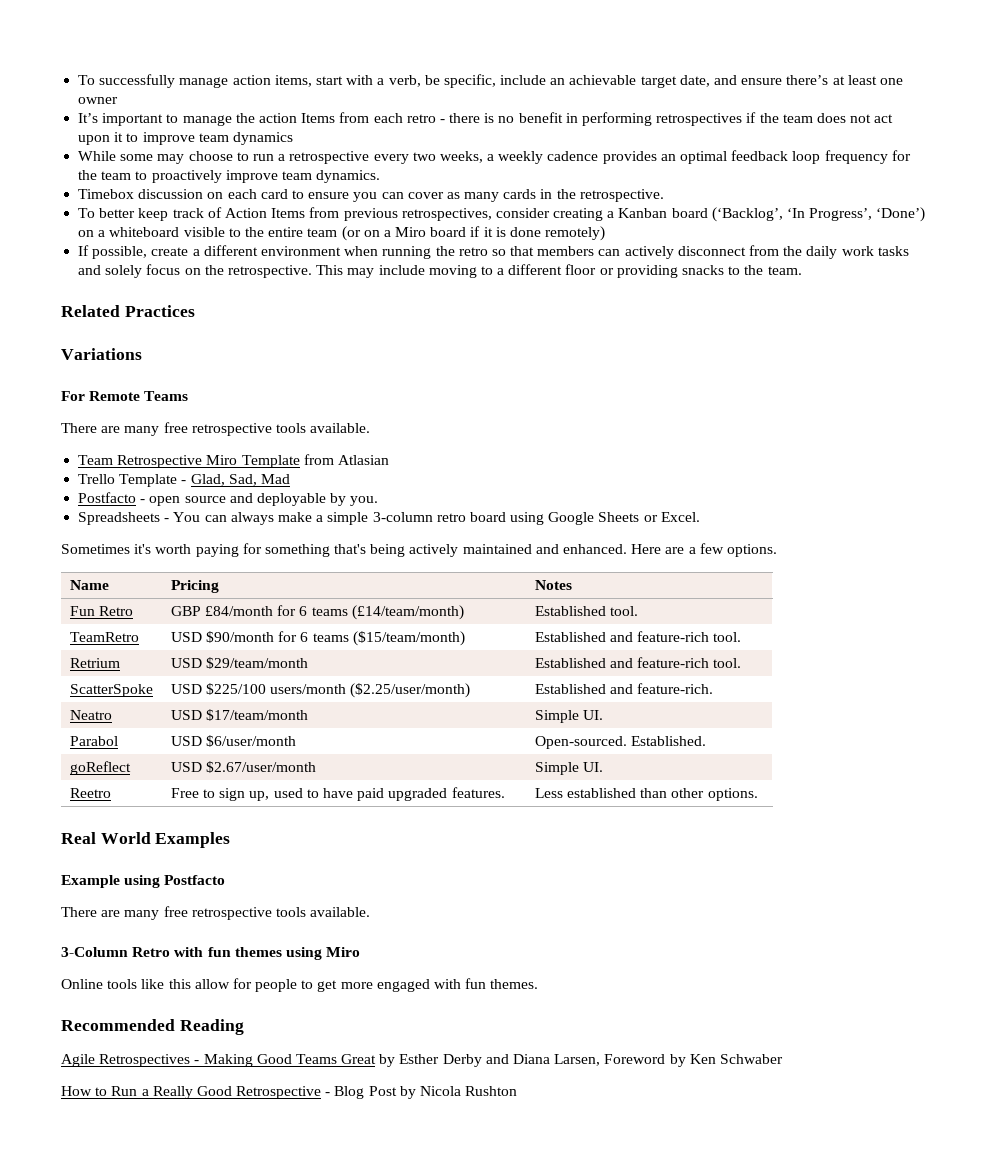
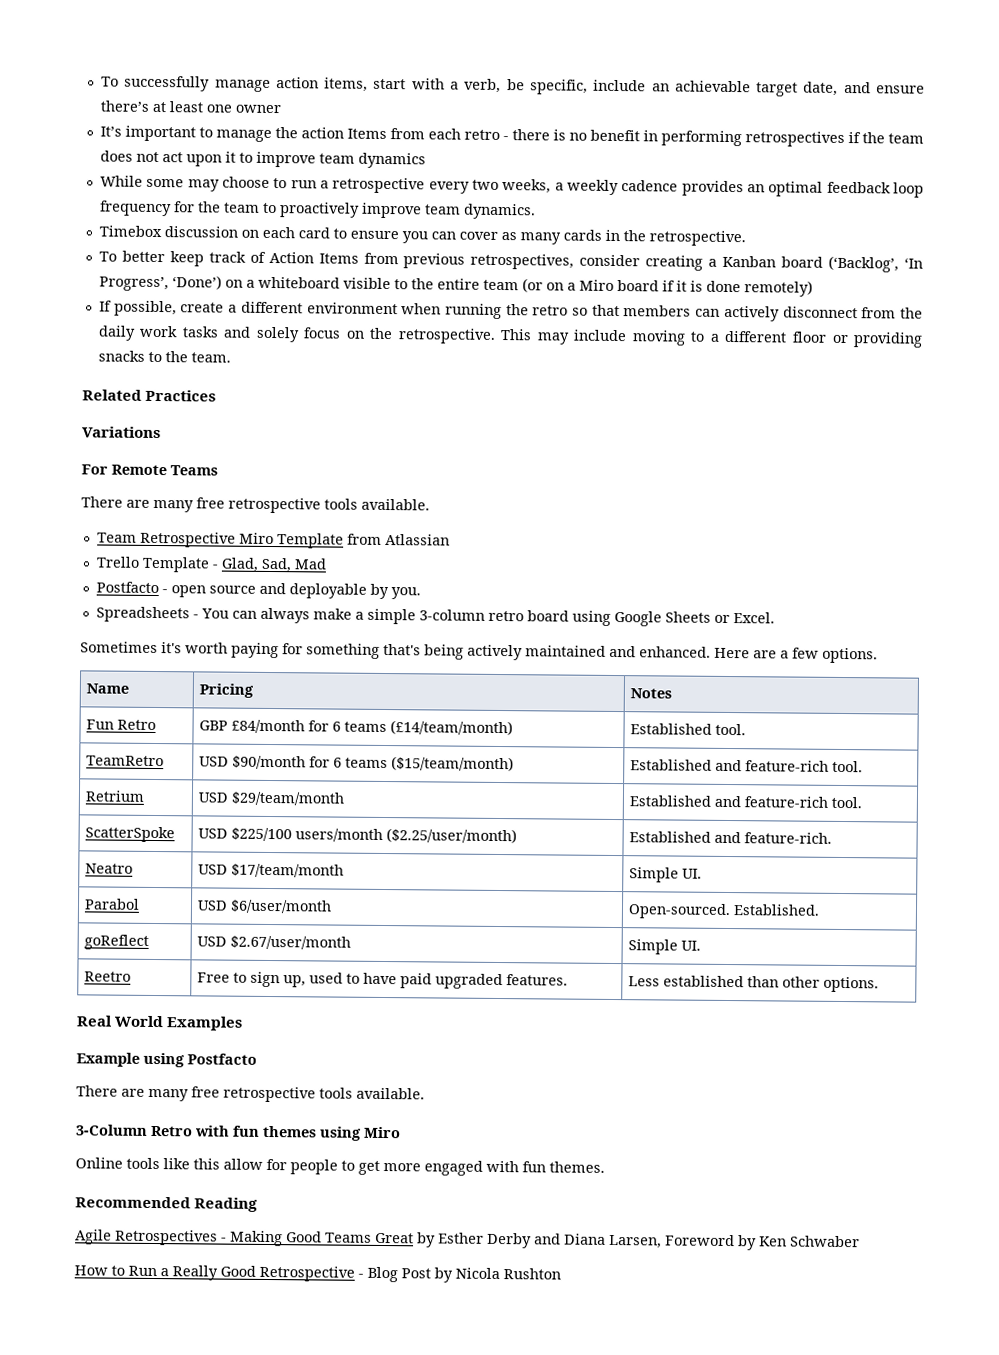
- Team Retrospective Miro Template from Atlasian
+ Team Retrospective Miro Template from Atlassian

